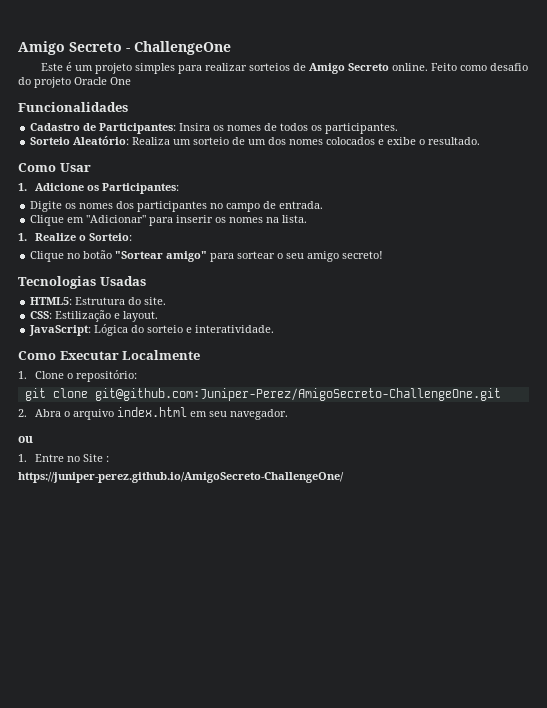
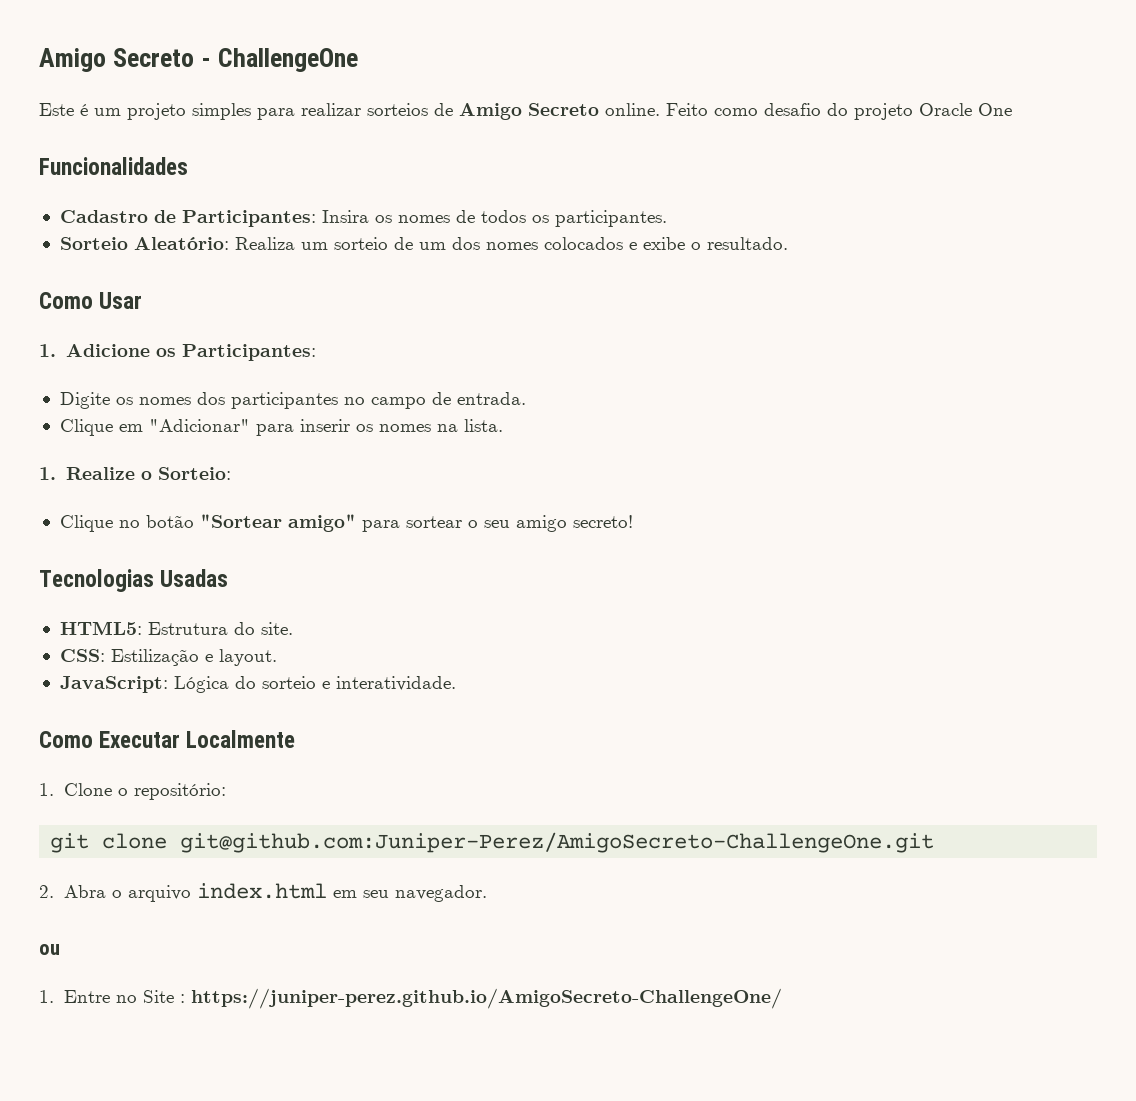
- 1. Entre no Site :
- https://juniper-perez.github.io/AmigoSecreto-ChallengeOne/
+ 1. Entre no Site : https://juniper-perez.github.io/AmigoSecreto-ChallengeOne/

